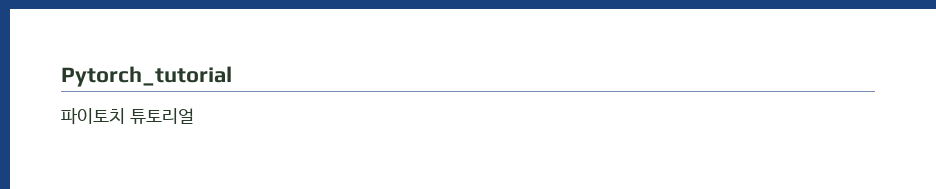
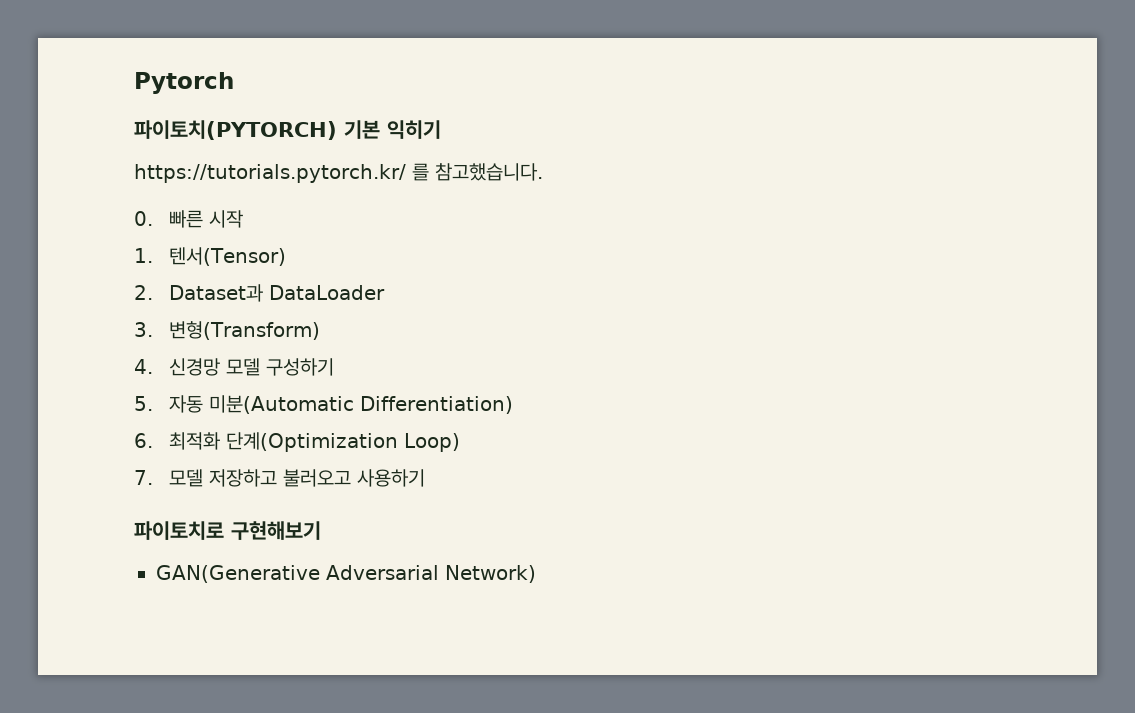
- Pytorch_tutorial
- 파이토치 튜토리얼
+ Pytorch
+ 파이토치(PYTORCH) 기본 익히기
+ https://tutorials.pytorch.kr/ 를 참고했습니다.
+ 0. 빠른 시작
+ 1. 텐서(Tensor)
+ 2. Dataset과 DataLoader
+ 3. 변형(Transform)
+ 4. 신경망 모델 구성하기
+ 5. 자동 미분(Automatic Differentiation)
+ 6. 최적화 단계(Optimization Loop)
+ 7. 모델 저장하고 불러오고 사용하기
+ 파이토치로 구현해보기
+ GAN(Generative Adversarial Network)

